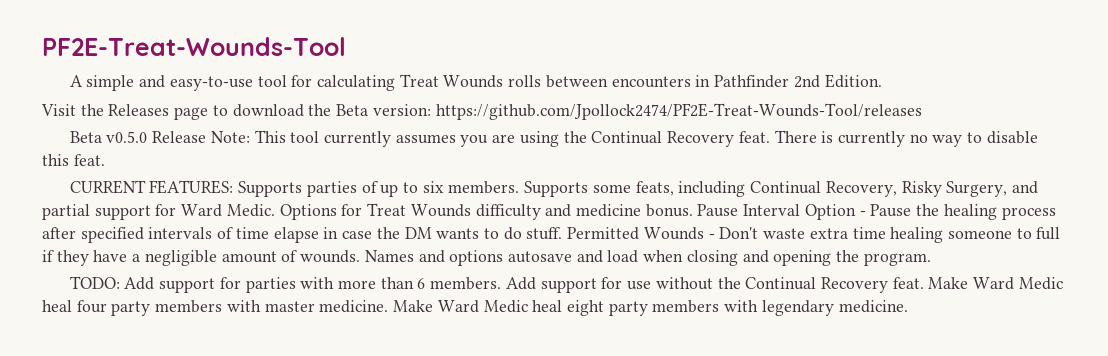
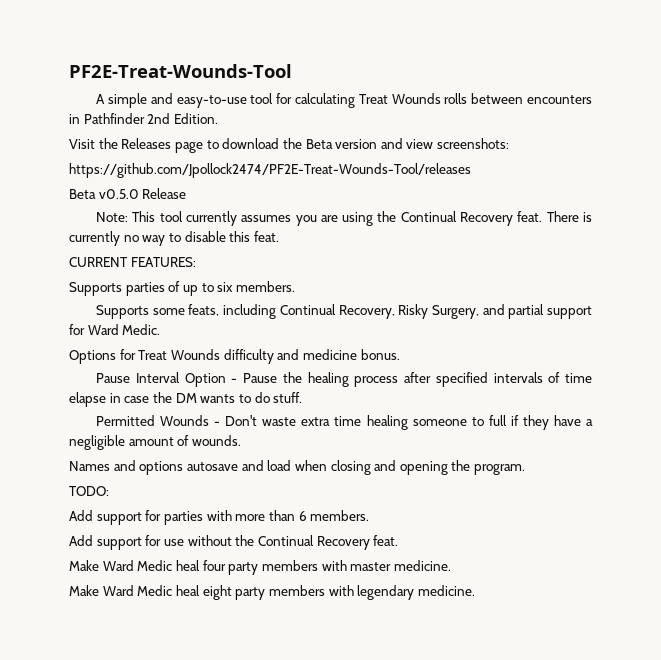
- Visit the Releases page to download the Beta version: https://github.com/Jpollock2474/PF2E-Treat-Wounds-Tool/releases
+ Visit the Releases page to download the Beta version and view screenshots:
+ https://github.com/Jpollock2474/PF2E-Treat-Wounds-Tool/releases
- Beta v0.5.0 Release Note: This tool currently assumes you are using the Continual Recovery feat.
+ Beta v0.5.0 Release
+ Note: This tool currently assumes you are using the Continual Recovery feat.
- CURRENT FEATURES: Supports parties of up to six members. Supports some feats, including Continual Recovery, Risky Surgery, and partial support for Ward Medic. Options for Treat Wounds difficulty and medicine bonus. Pause Interval Option - Pause the healing process after specified intervals of time elapse in case the DM wants to do stuff. Permitted Wounds - Don't waste extra time healing someone to full if they have a negligible amount of wounds. Names and options autosave and load when closing and opening the program.
+ CURRENT FEATURES:
+ Supports parties of up to six members.
+ Supports some feats, including Continual Recovery, Risky Surgery, and partial support for Ward Medic.
+ Options for Treat Wounds difficulty and medicine bonus.
+ Pause Interval Option - Pause the healing process after specified intervals of time elapse in case the DM wants to do stuff.
+ Permitted Wounds - Don't waste extra time healing someone to full if they have a negligible amount of wounds.
+ Names and options autosave and load when closing and opening the program.
- TODO: Add support for parties with more than 6 members. Add support for use without the Continual Recovery feat. Make Ward Medic heal four party members with master medicine. Make Ward Medic heal eight party members with legendary medicine.
+ TODO:
+ Add support for parties with more than 6 members.
+ Add support for use without the Continual Recovery feat.
+ Make Ward Medic heal four party members with master medicine.
+ Make Ward Medic heal eight party members with legendary medicine.

